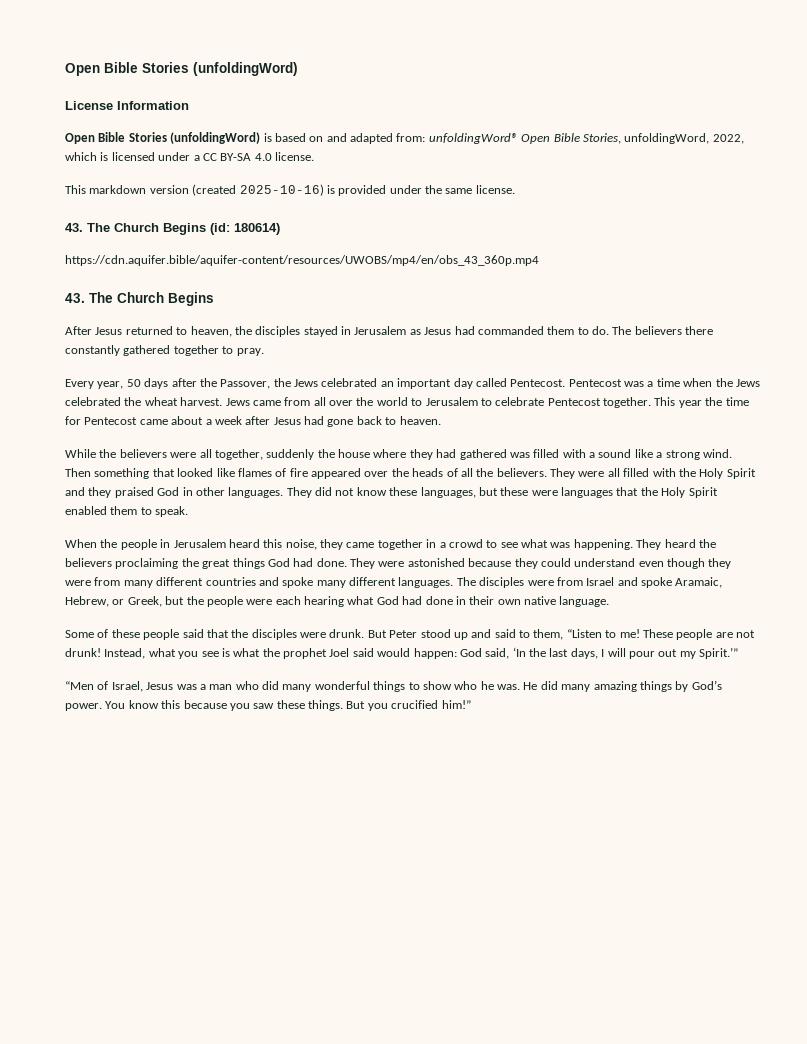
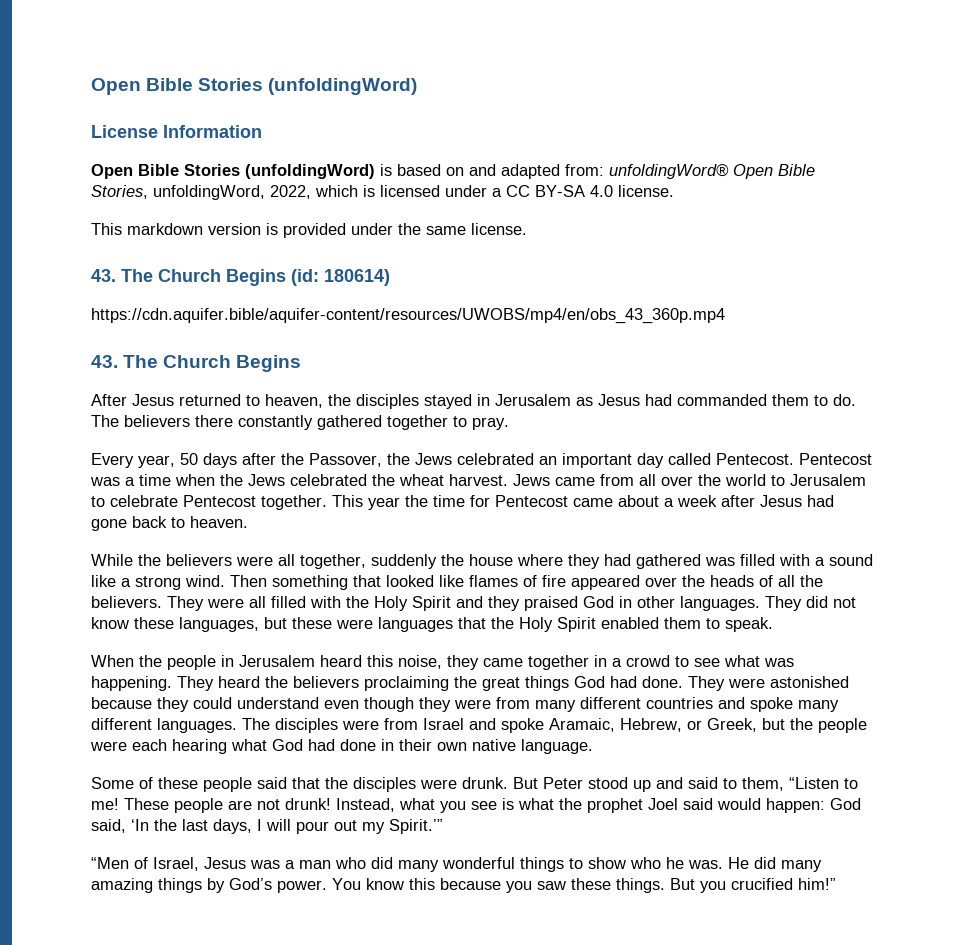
- This markdown version (created 2025-10-16) is provided under the same license.
+ This markdown version is provided under the same license.

